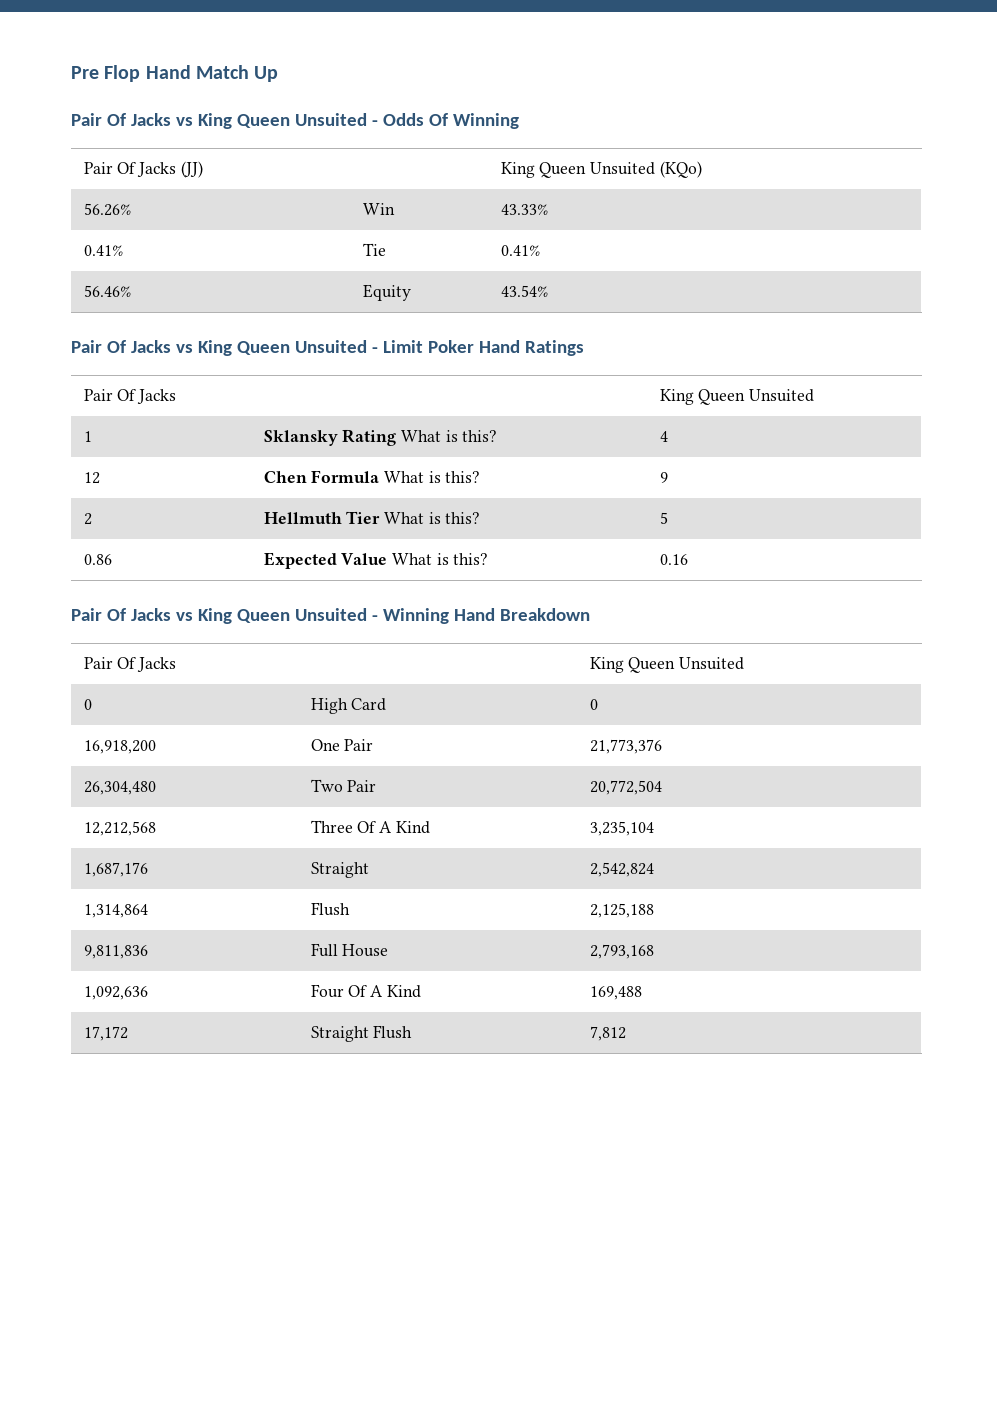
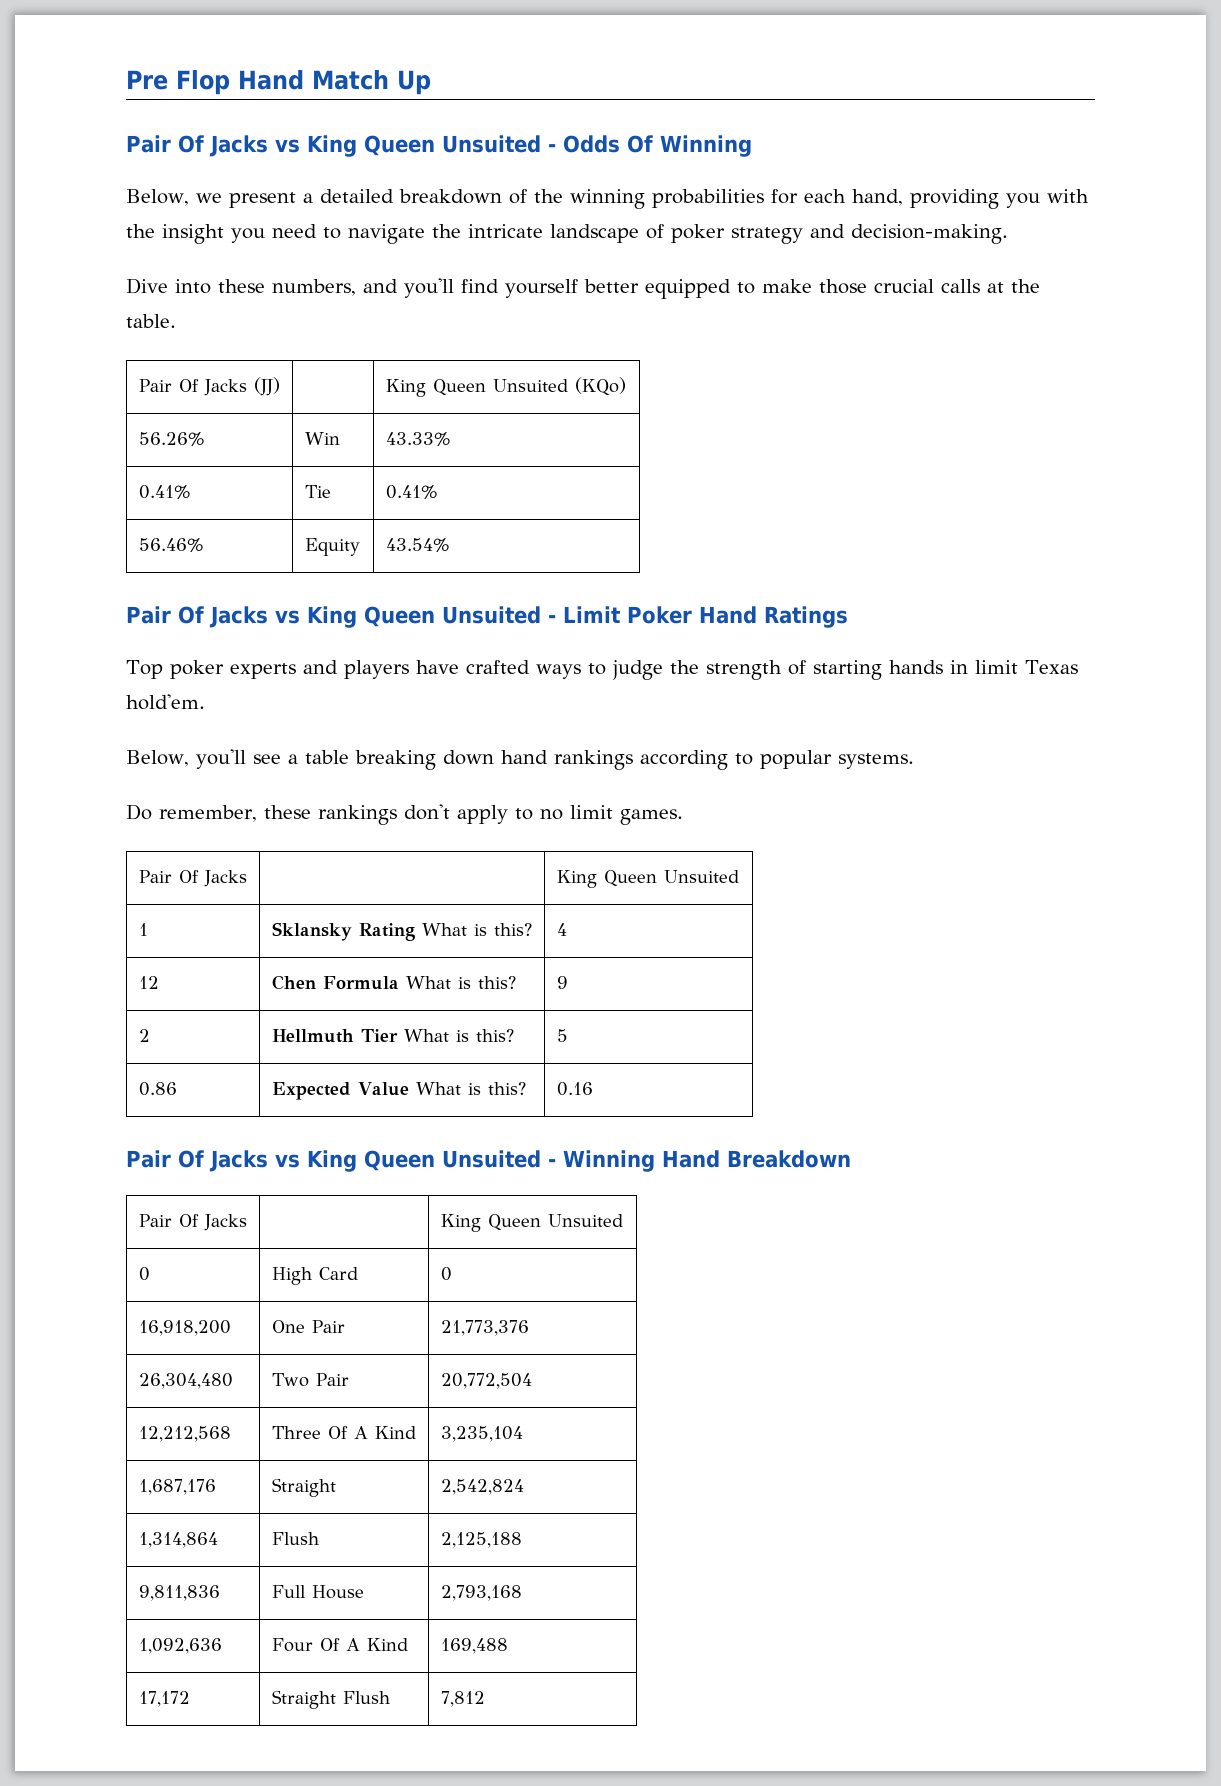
+ Below, we present a detailed breakdown of the winning probabilities for each hand, providing you with the insight you need to navigate the intricate landscape of poker strategy and decision-making.
+ Dive into these numbers, and you'll find yourself better equipped to make those crucial calls at the table.
+ Top poker experts and players have crafted ways to judge the strength of starting hands in limit Texas hold'em.
+ Below, you'll see a table breaking down hand rankings according to popular systems.
+ Do remember, these rankings don't apply to no limit games.

